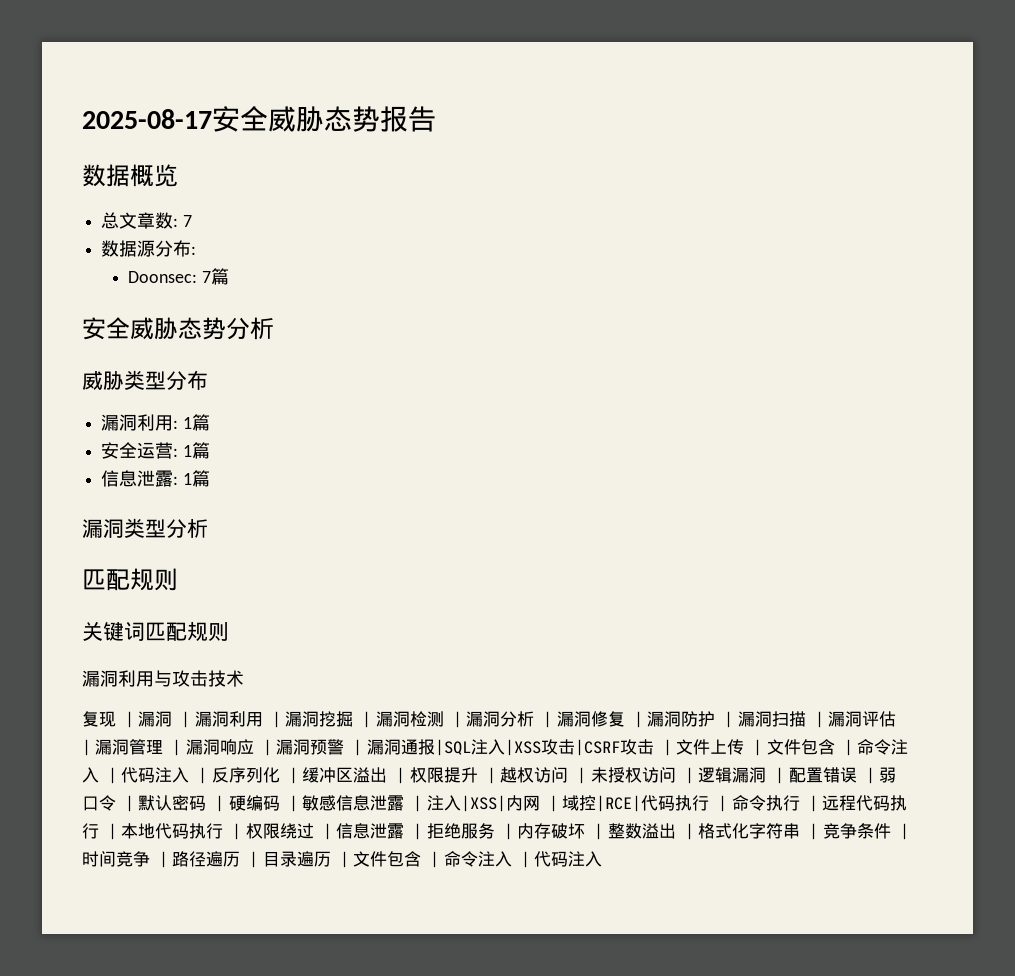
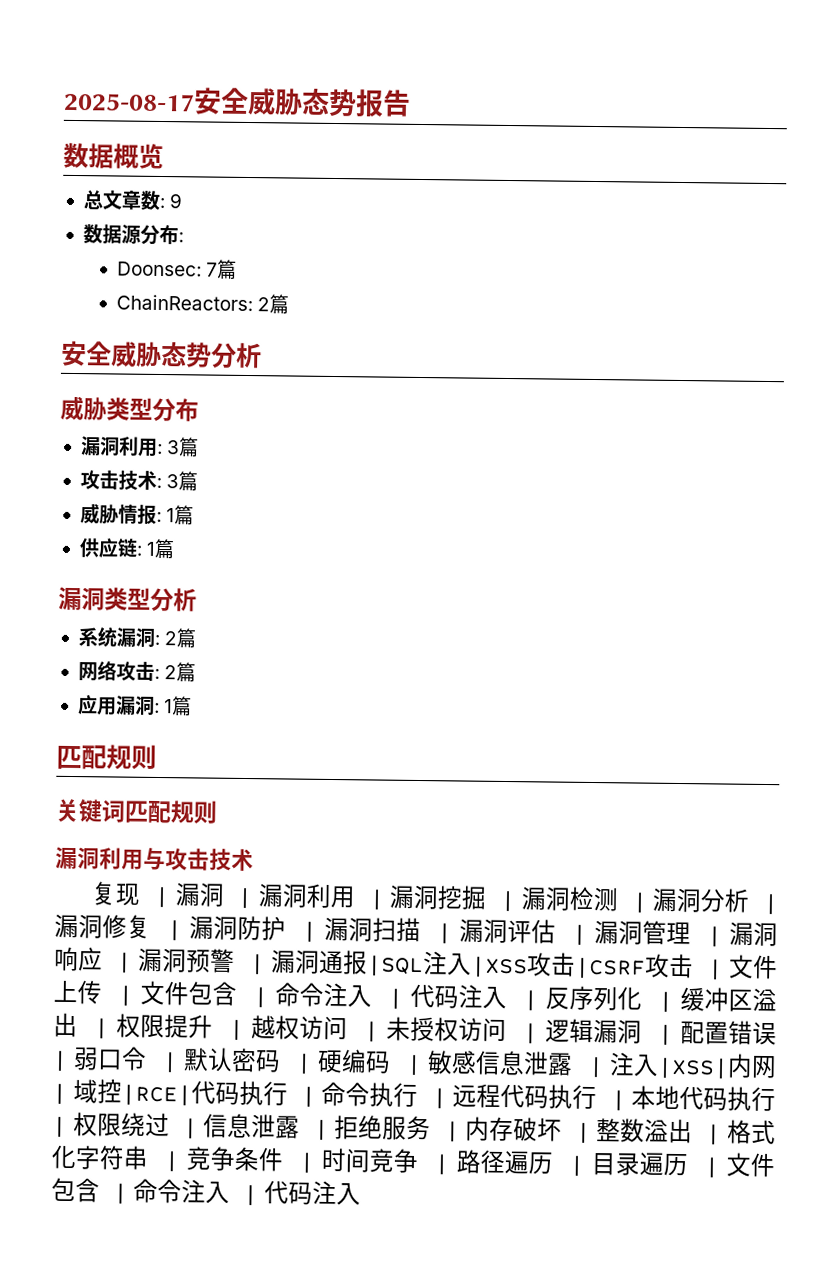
- 总文章数: 7
+ 总文章数: 9
+ ChainReactors: 2篇
- 漏洞利用: 1篇
- 安全运营: 1篇
- 信息泄露: 1篇
+ 漏洞利用: 3篇
+ 攻击技术: 3篇
+ 威胁情报: 1篇
+ 供应链: 1篇
+ 系统漏洞: 2篇
+ 网络攻击: 2篇
+ 应用漏洞: 1篇

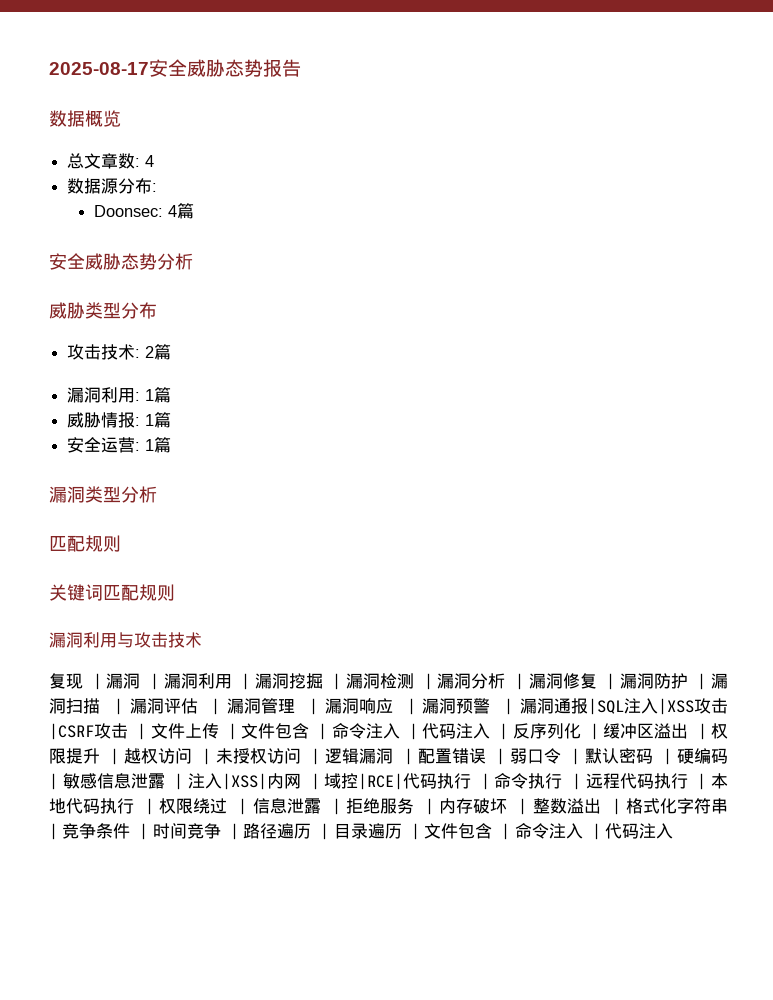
- 总文章数: 9
+ 总文章数: 4
- Doonsec: 7篇
- ChainReactors: 2篇
+ Doonsec: 4篇
+ 攻击技术: 2篇
- 漏洞利用: 3篇
- 攻击技术: 3篇
+ 漏洞利用: 1篇
- 供应链: 1篇
+ 安全运营: 1篇
- 系统漏洞: 2篇
- 网络攻击: 2篇
- 应用漏洞: 1篇

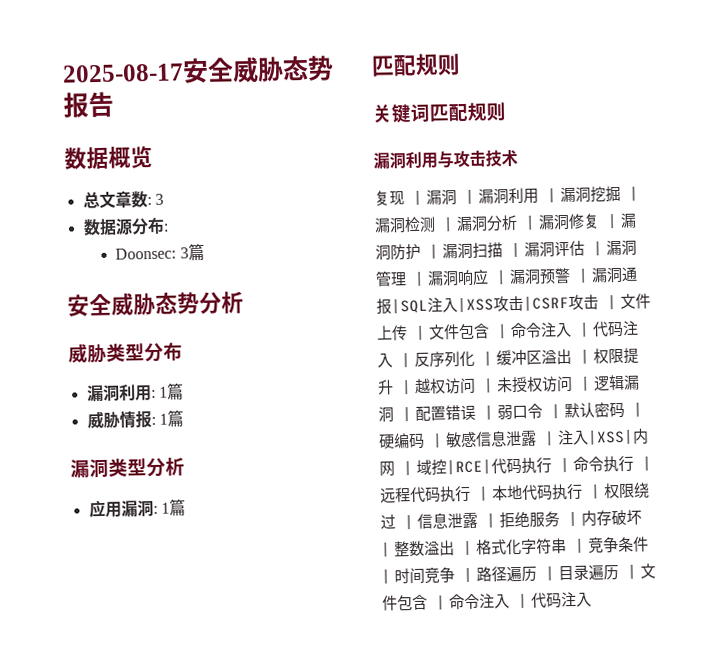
- 总文章数: 4
+ 总文章数: 3
- Doonsec: 4篇
+ Doonsec: 3篇
- 攻击技术: 2篇
- 安全运营: 1篇
+ 应用漏洞: 1篇

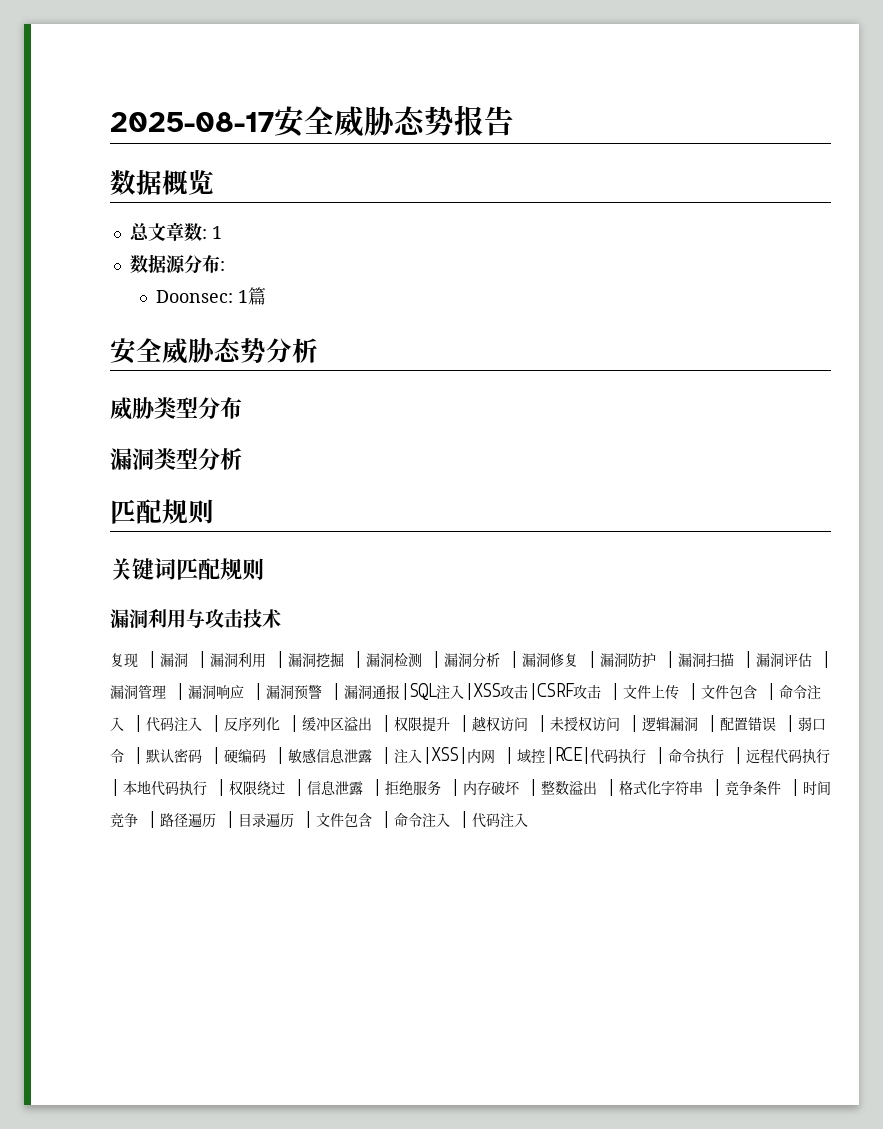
- 总文章数: 3
+ 总文章数: 1
- Doonsec: 3篇
+ Doonsec: 1篇
- 漏洞利用: 1篇
- 威胁情报: 1篇
- 应用漏洞: 1篇

